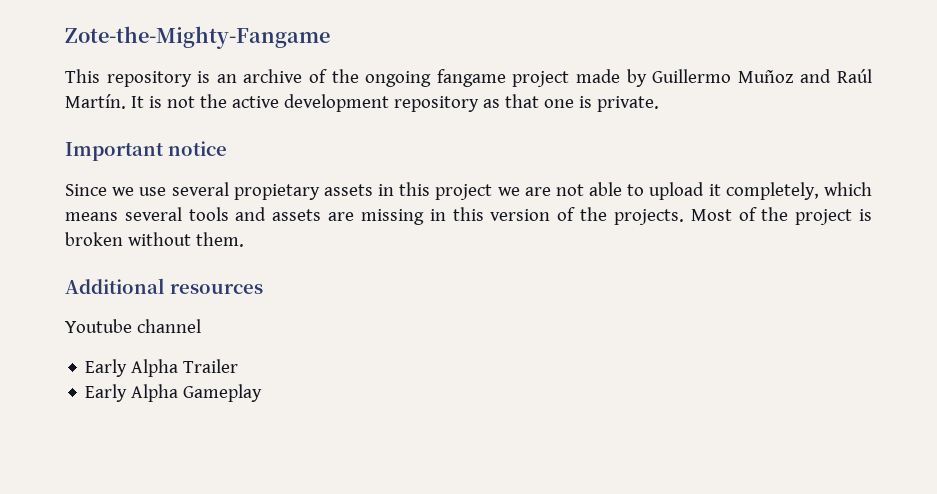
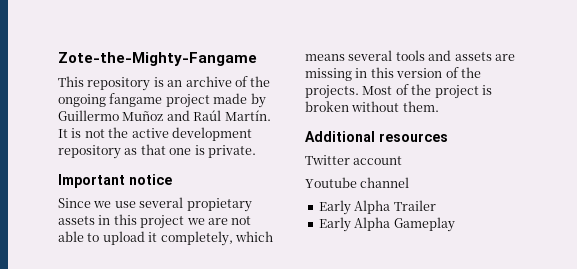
+ Twitter account

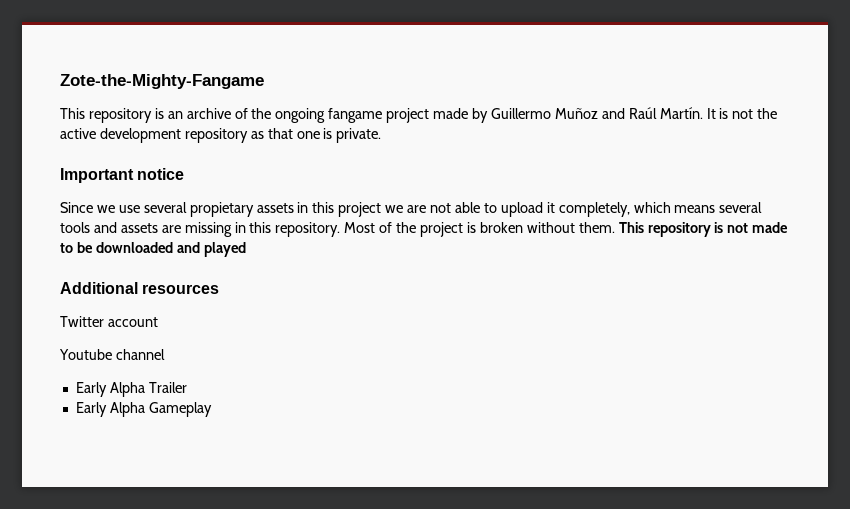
- Since we use several propietary assets in this project we are not able to upload it completely, which means several tools and assets are missing in this version of the projects.
+ Since we use several propietary assets in this project we are not able to upload it completely, which means several tools and assets are missing in this repository.
+ This repository is not made to be downloaded and played

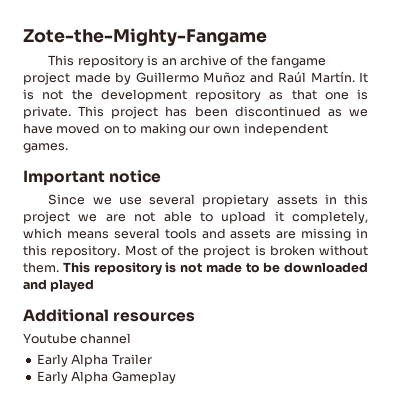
- This repository is an archive of the ongoing fangame project made by Guillermo Muñoz and Raúl Martín.
+ This repository is an archive of the fangame project made by Guillermo Muñoz and Raúl Martín.
- It is not the active development repository as that one is private.
+ It is not the development repository as that one is private. This project has been discontinued as we have moved on to making our own independent games.
- Twitter account

